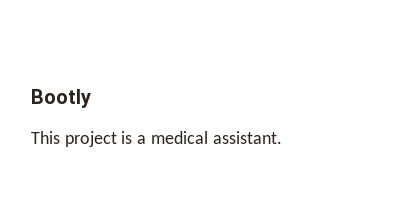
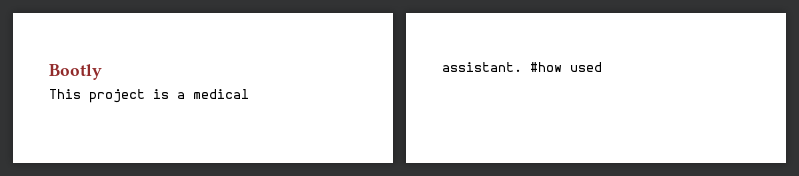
+ #how used

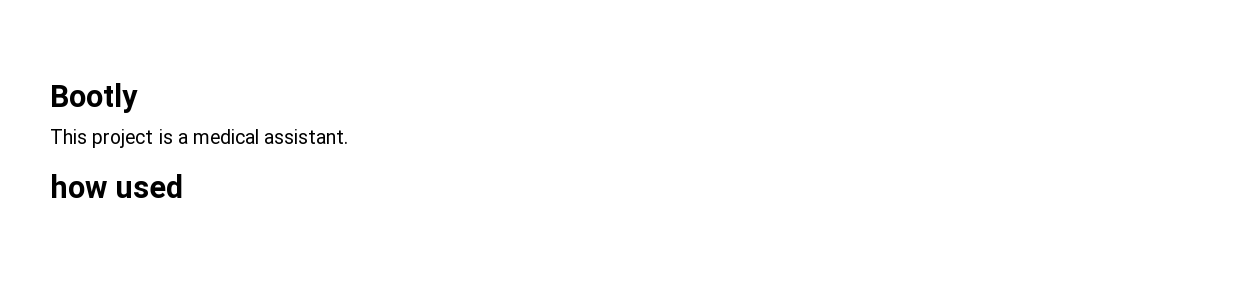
- This project is a medical assistant. #how used
+ This project is a medical assistant.
+ how used

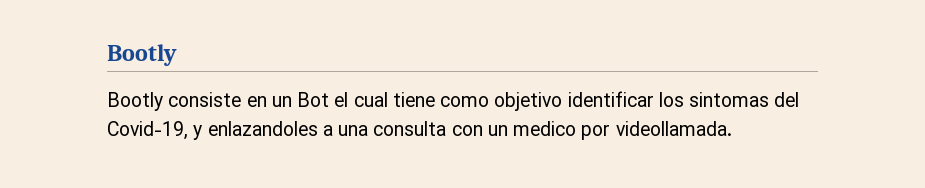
- This project is a medical assistant.
- how used
+ Bootly consiste en un Bot el cual tiene como objetivo identificar los sintomas del Covid-19, y enlazandoles a una consulta con un medico por videollamada.

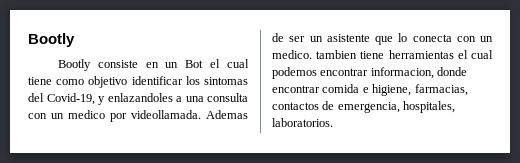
+ Ademas de ser un asistente que lo conecta con un medico. tambien tiene herramientas el cual podemos encontrar informacion, donde encontrar comida e higiene, farmacias, contactos de emergencia, hospitales, laboratorios.

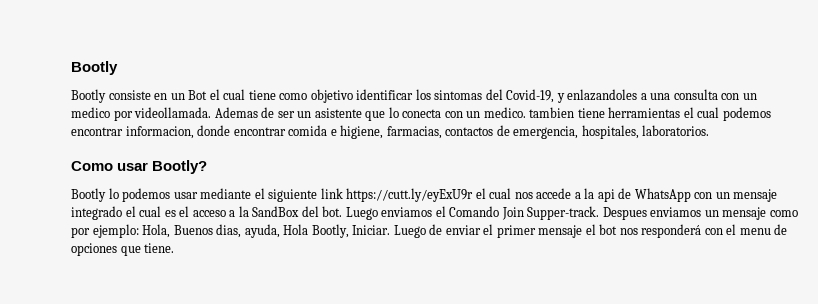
+ Como usar Bootly?
+ Bootly lo podemos usar mediante el siguiente link https://cutt.ly/eyExU9r el cual nos accede a la api de WhatsApp con un mensaje integrado el cual es el acceso a la SandBox del bot. Luego enviamos el Comando Join Supper-track. Despues enviamos un mensaje como por ejemplo: Hola, Buenos dias, ayuda, Hola Bootly, Iniciar. Luego de enviar el primer mensaje el bot nos responderá con el menu de opciones que tiene.

